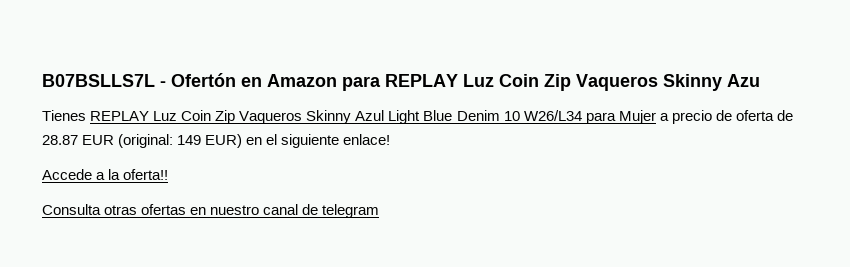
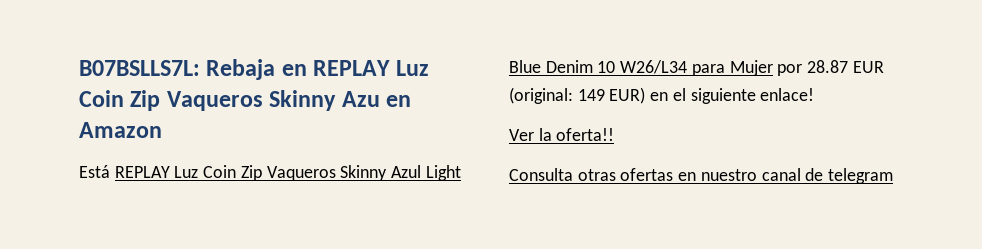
- B07BSLLS7L - Ofertón en Amazon para REPLAY Luz Coin Zip Vaqueros Skinny Azu
- Tienes REPLAY Luz Coin Zip Vaqueros Skinny Azul Light Blue Denim 10 W26/L34 para Mujer a precio de oferta de 28.87 EUR (original: 149 EUR) en el siguiente enlace!
+ B07BSLLS7L: Rebaja en REPLAY Luz Coin Zip Vaqueros Skinny Azu en Amazon
+ Está REPLAY Luz Coin Zip Vaqueros Skinny Azul Light Blue Denim 10 W26/L34 para Mujer por 28.87 EUR (original: 149 EUR) en el siguiente enlace!
- Accede a la oferta!!
+ Ver la oferta!!

